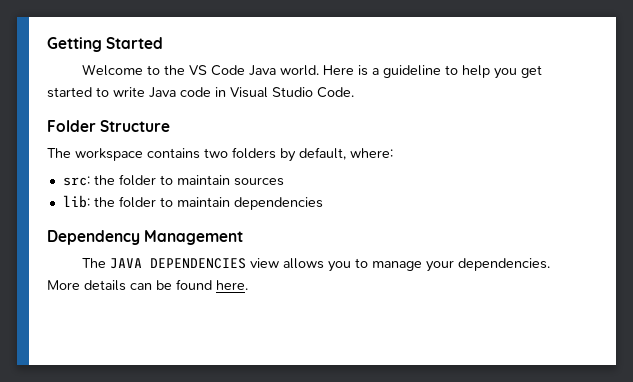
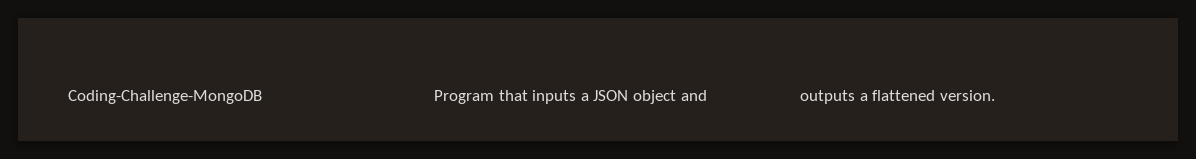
- Getting Started
- Welcome to the VS Code Java world. Here is a guideline to help you get started to write Java code in Visual Studio Code.
- Folder Structure
- The workspace contains two folders by default, where:
- src: the folder to maintain sources
- lib: the folder to maintain dependencies
- Dependency Management
- The JAVA DEPENDENCIES view allows you to manage your dependencies. More details can be found here.
+ Coding-Challenge-MongoDB
+ Program that inputs a JSON object and outputs a flattened version.

